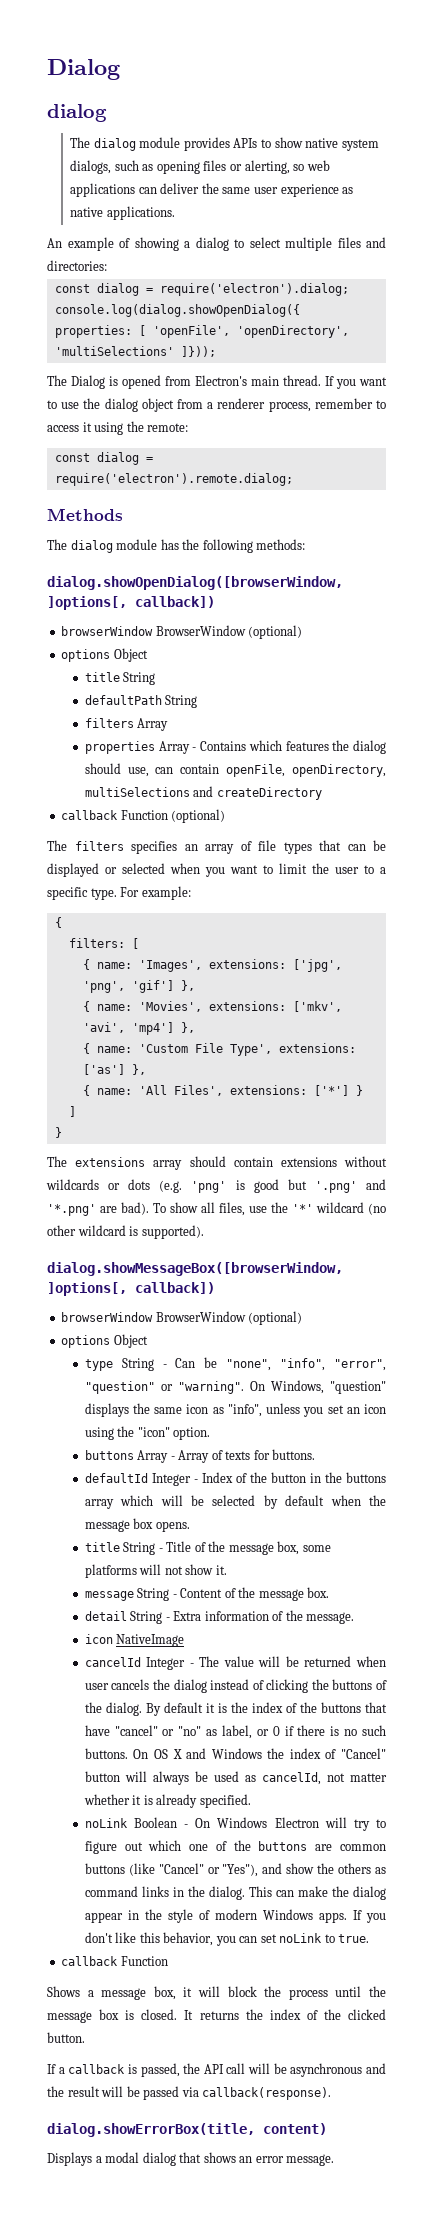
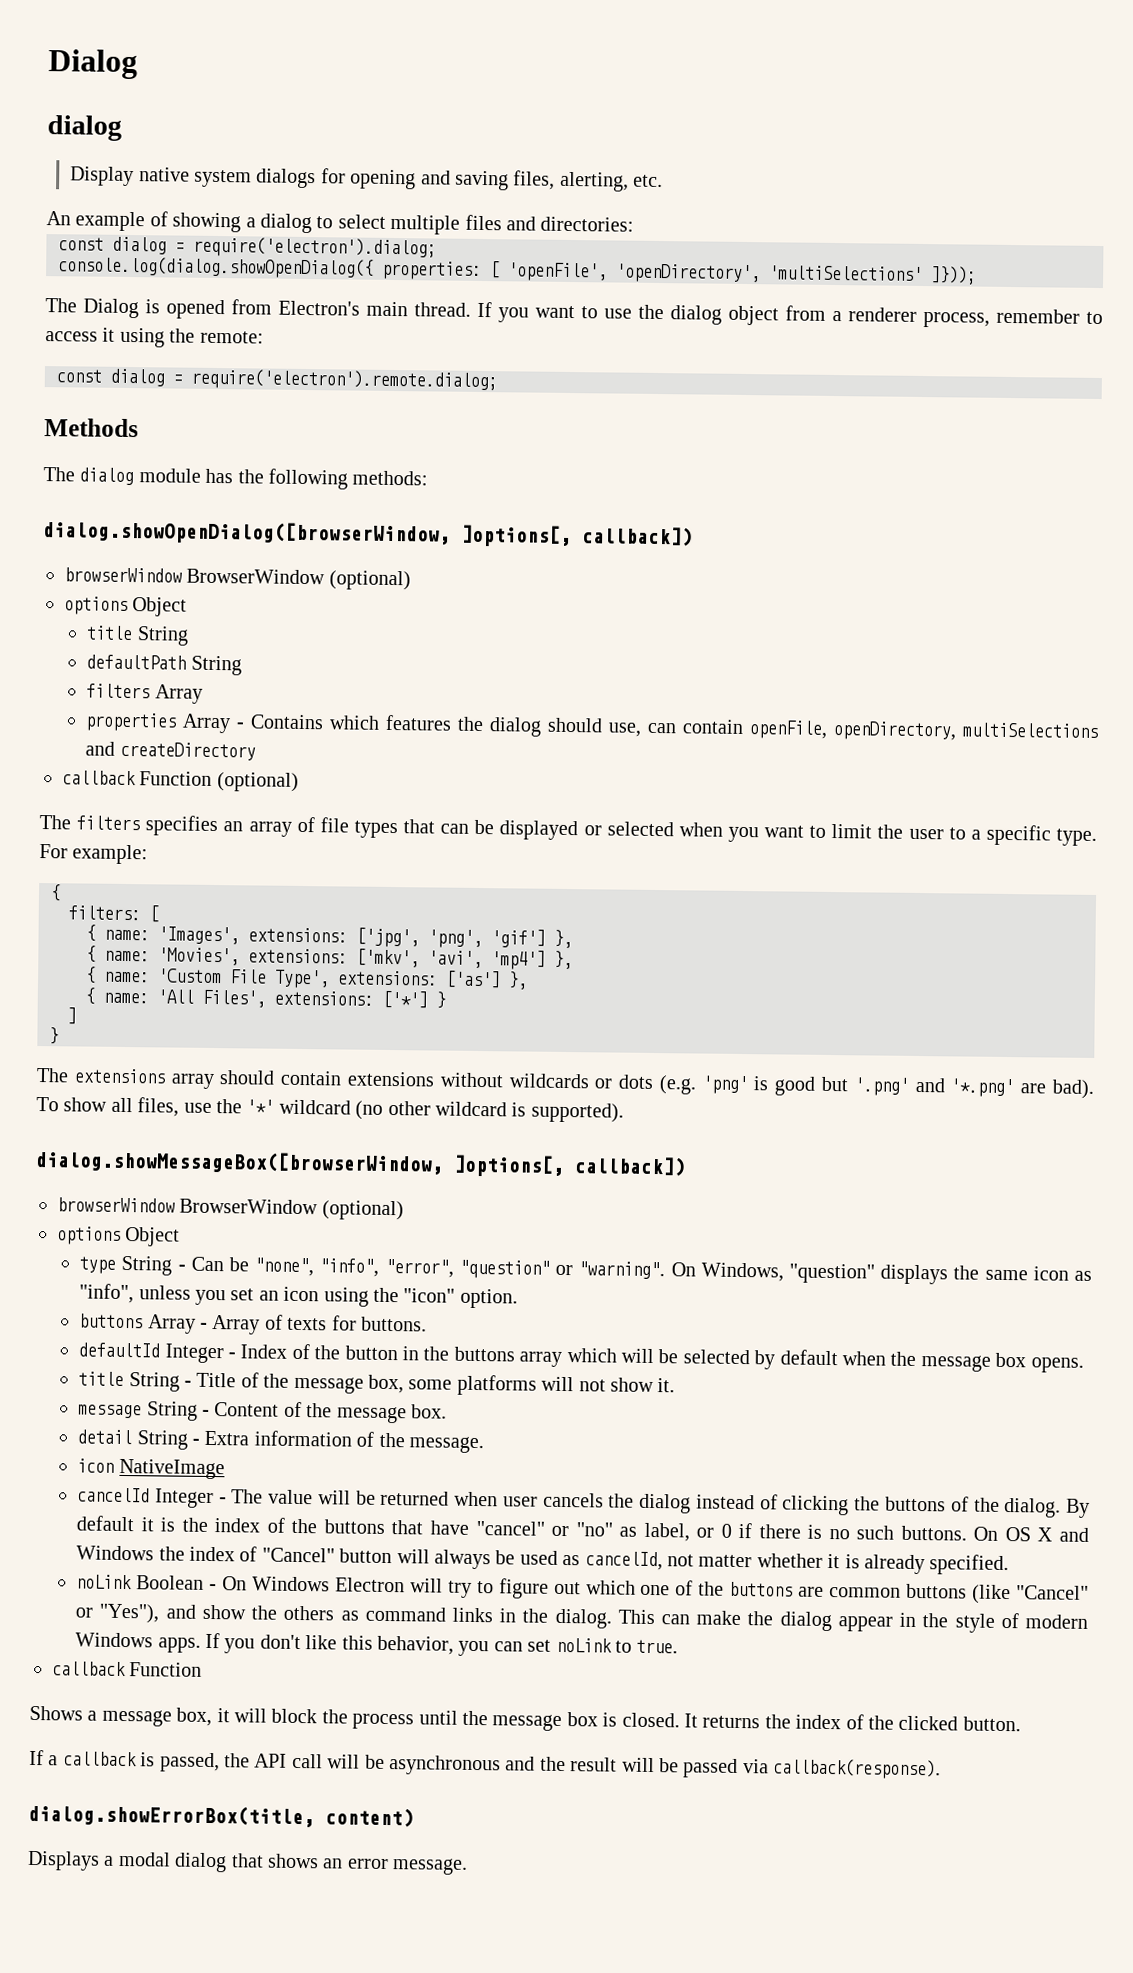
- The dialog module provides APIs to show native system dialogs, such as opening files or alerting, so web applications can deliver the same user experience as native applications.
+ Display native system dialogs for opening and saving files, alerting, etc.

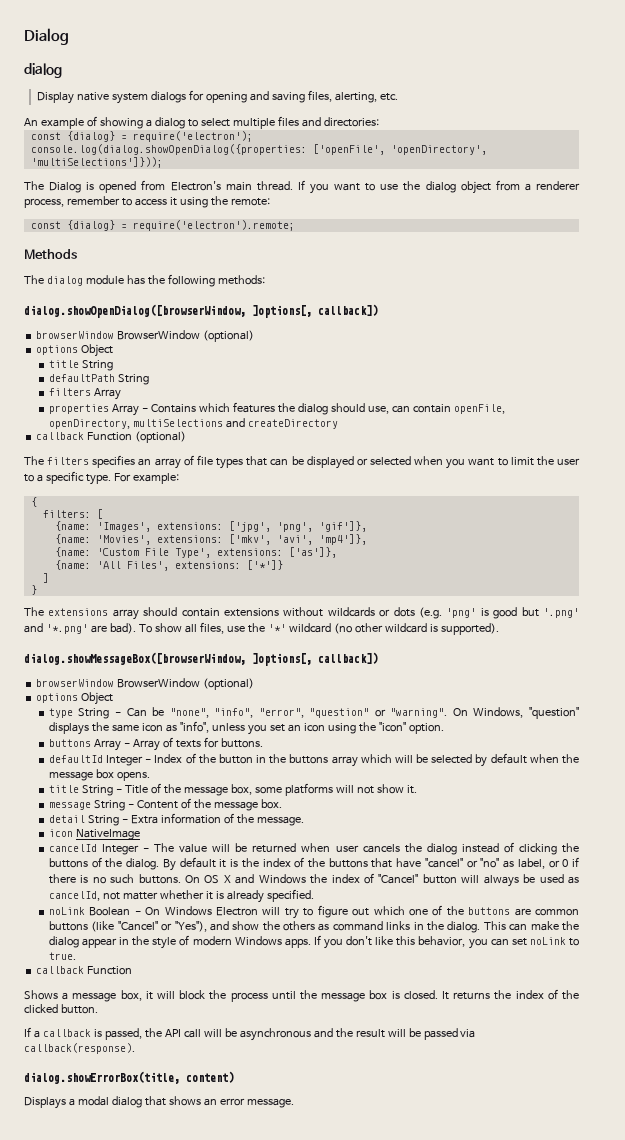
- const dialog = require('electron').dialog;
- console.log(dialog.showOpenDialog({ properties: [ 'openFile', 'openDirectory', 'multiSelections' ]}));
+ const {dialog} = require('electron');
+ console.log(dialog.showOpenDialog({properties: ['openFile', 'openDirectory', 'multiSelections']}));
- const dialog = require('electron').remote.dialog;
+ const {dialog} = require('electron').remote;
- { name: 'Images', extensions: ['jpg', 'png', 'gif'] },
- { name: 'Movies', extensions: ['mkv', 'avi', 'mp4'] },
- { name: 'Custom File Type', extensions: ['as'] },
- { name: 'All Files', extensions: ['*'] }
+ {name: 'Images', extensions: ['jpg', 'png', 'gif']},
+ {name: 'Movies', extensions: ['mkv', 'avi', 'mp4']},
+ {name: 'Custom File Type', extensions: ['as']},
+ {name: 'All Files', extensions: ['*']}

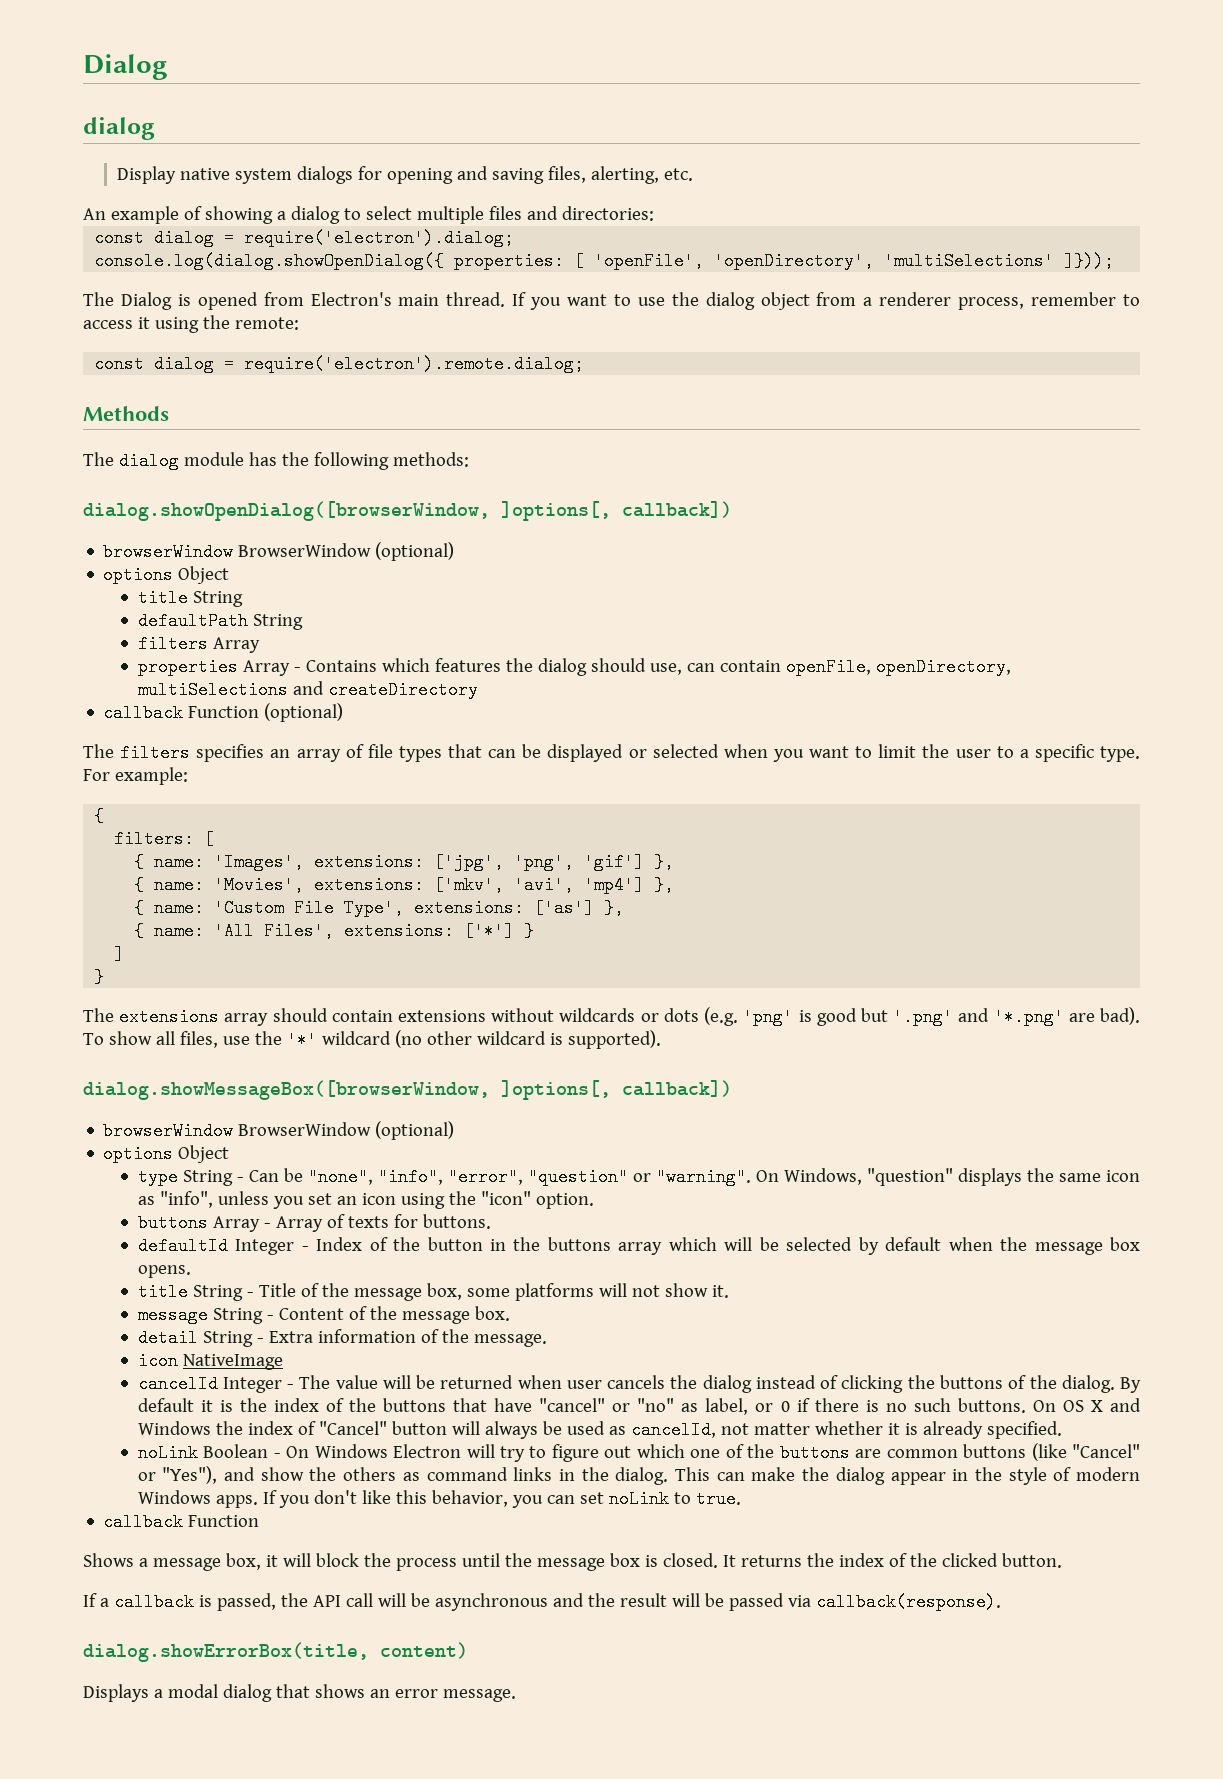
- const {dialog} = require('electron');
- console.log(dialog.showOpenDialog({properties: ['openFile', 'openDirectory', 'multiSelections']}));
+ const dialog = require('electron').dialog;
+ console.log(dialog.showOpenDialog({ properties: [ 'openFile', 'openDirectory', 'multiSelections' ]}));
- const {dialog} = require('electron').remote;
+ const dialog = require('electron').remote.dialog;
- {name: 'Images', extensions: ['jpg', 'png', 'gif']},
- {name: 'Movies', extensions: ['mkv', 'avi', 'mp4']},
- {name: 'Custom File Type', extensions: ['as']},
- {name: 'All Files', extensions: ['*']}
+ { name: 'Images', extensions: ['jpg', 'png', 'gif'] },
+ { name: 'Movies', extensions: ['mkv', 'avi', 'mp4'] },
+ { name: 'Custom File Type', extensions: ['as'] },
+ { name: 'All Files', extensions: ['*'] }

